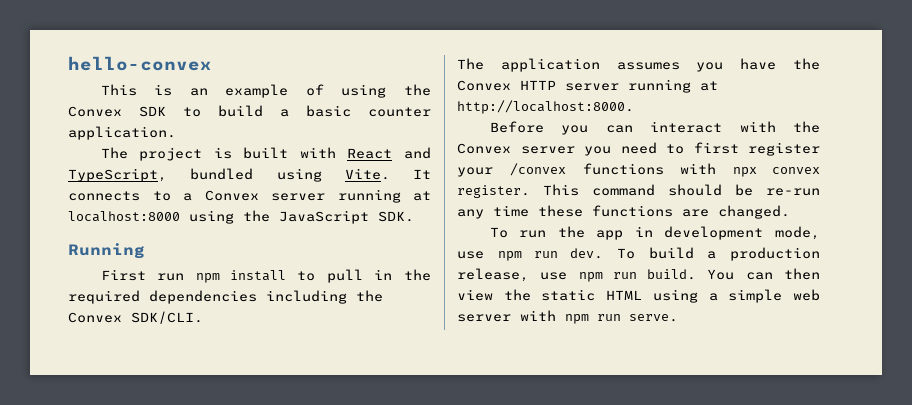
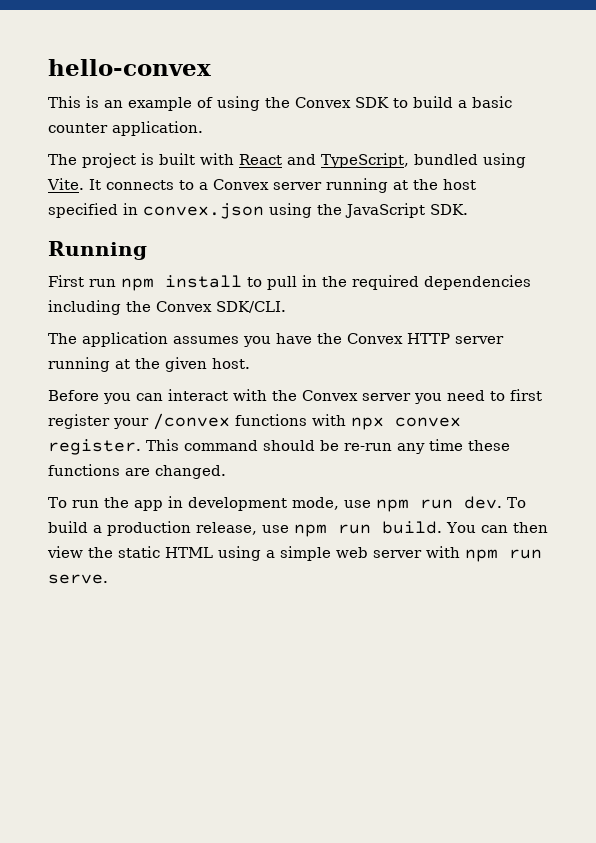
- It connects to a Convex server running at localhost:8000 using the JavaScript SDK.
+ It connects to a Convex server running at the host specified in convex.json using the JavaScript SDK.
- The application assumes you have the Convex HTTP server running at http://localhost:8000.
+ The application assumes you have the Convex HTTP server running at the given host.

